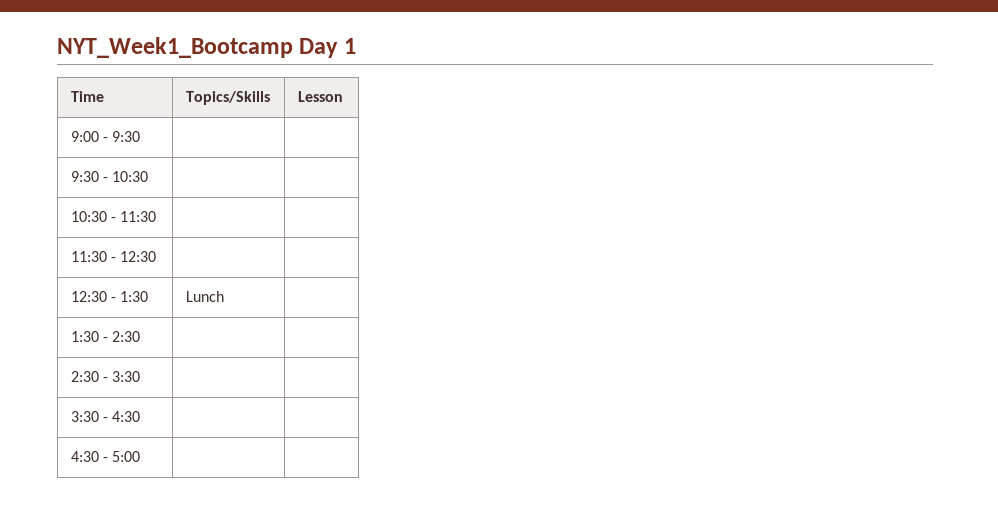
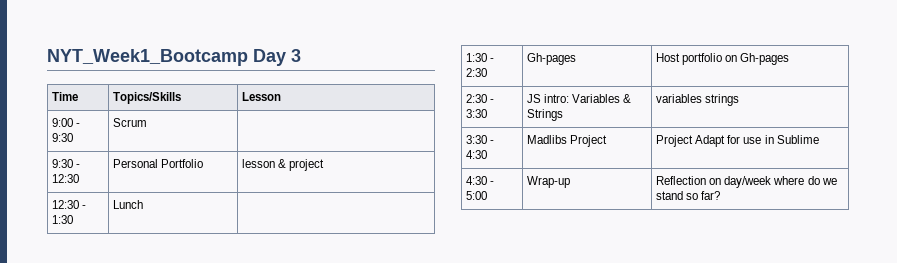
- NYT_Week1_Bootcamp Day 1
+ NYT_Week1_Bootcamp Day 3
- 9:00 - 9:30 | |
+ 9:00 - 9:30 | Scrum |
- 9:30 - 10:30 | |
- 10:30 - 11:30 | |
- 11:30 - 12:30 | |
+ 9:30 - 12:30 | Personal Portfolio | lesson & project
- 1:30 - 2:30 | |
- 2:30 - 3:30 | |
- 3:30 - 4:30 | |
- 4:30 - 5:00 | |
+ 1:30 - 2:30 | Gh-pages | Host portfolio on Gh-pages
+ 2:30 - 3:30 | JS intro: Variables & Strings | variables strings
+ 3:30 - 4:30 | Madlibs Project | Project Adapt for use in Sublime
+ 4:30 - 5:00 | Wrap-up | Reflection on day/week where do we stand so far?

